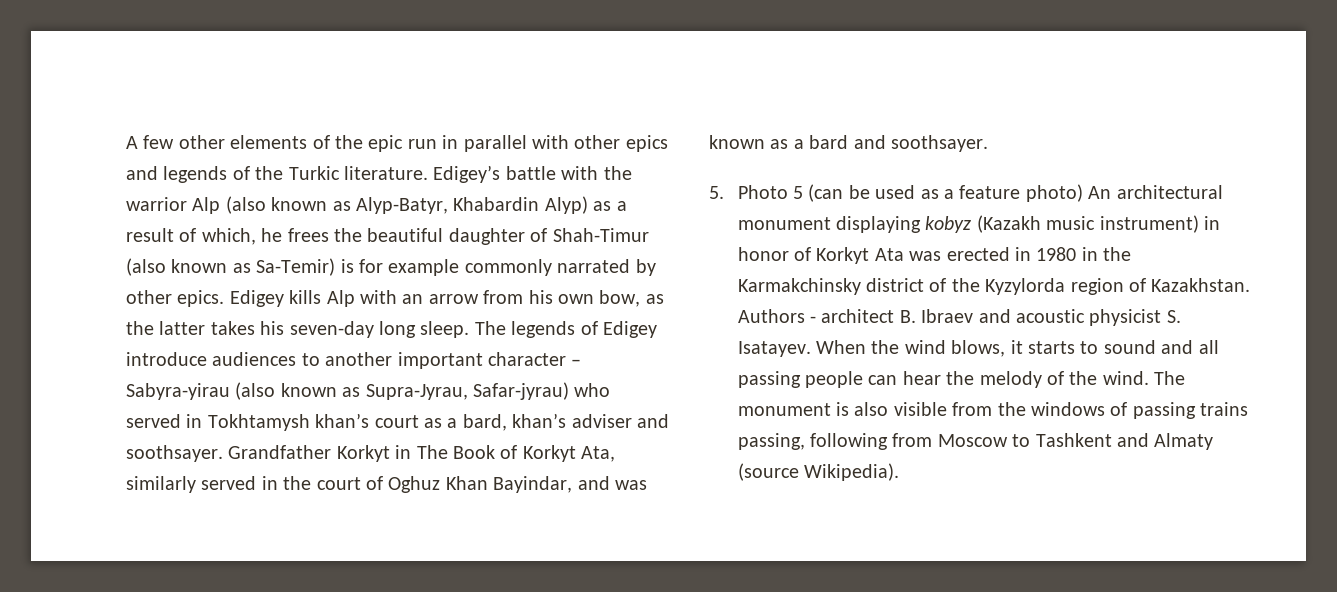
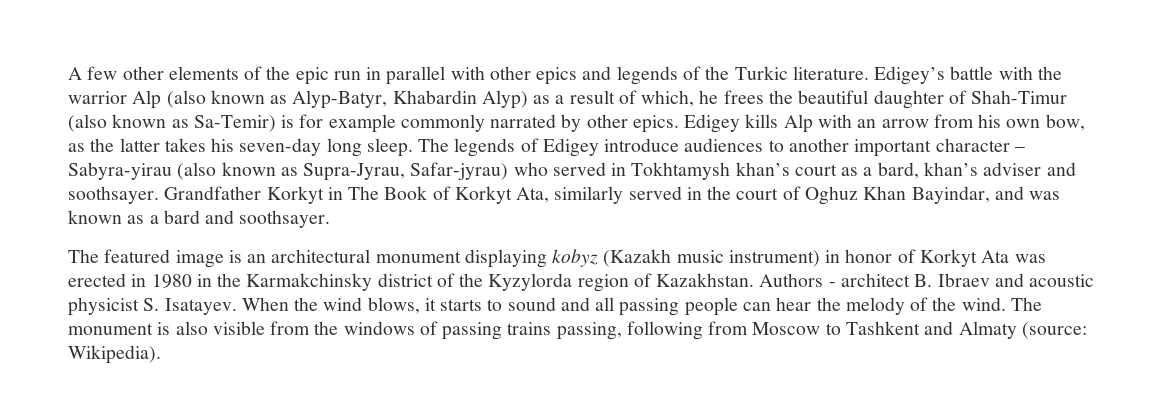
- 5. Photo 5 (can be used as a feature photo) An architectural monument displaying kobyz (Kazakh music instrument) in honor of Korkyt Ata was erected in 1980 in the Karmakchinsky district of the Kyzylorda region of Kazakhstan.
+ The featured image is an architectural monument displaying kobyz (Kazakh music instrument) in honor of Korkyt Ata was erected in 1980 in the Karmakchinsky district of the Kyzylorda region of Kazakhstan.
- The monument is also visible from the windows of passing trains passing, following from Moscow to Tashkent and Almaty (source Wikipedia).
+ The monument is also visible from the windows of passing trains passing, following from Moscow to Tashkent and Almaty (source: Wikipedia).

